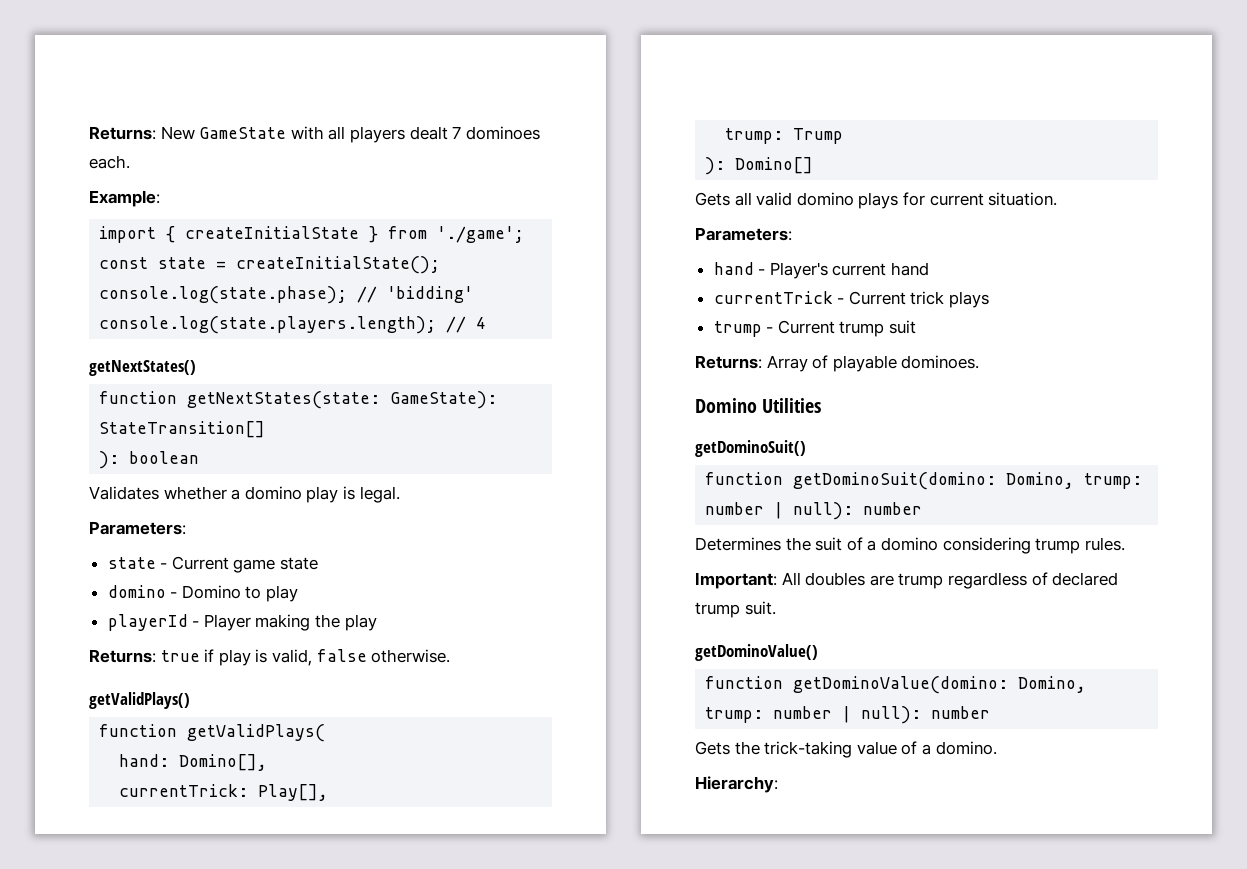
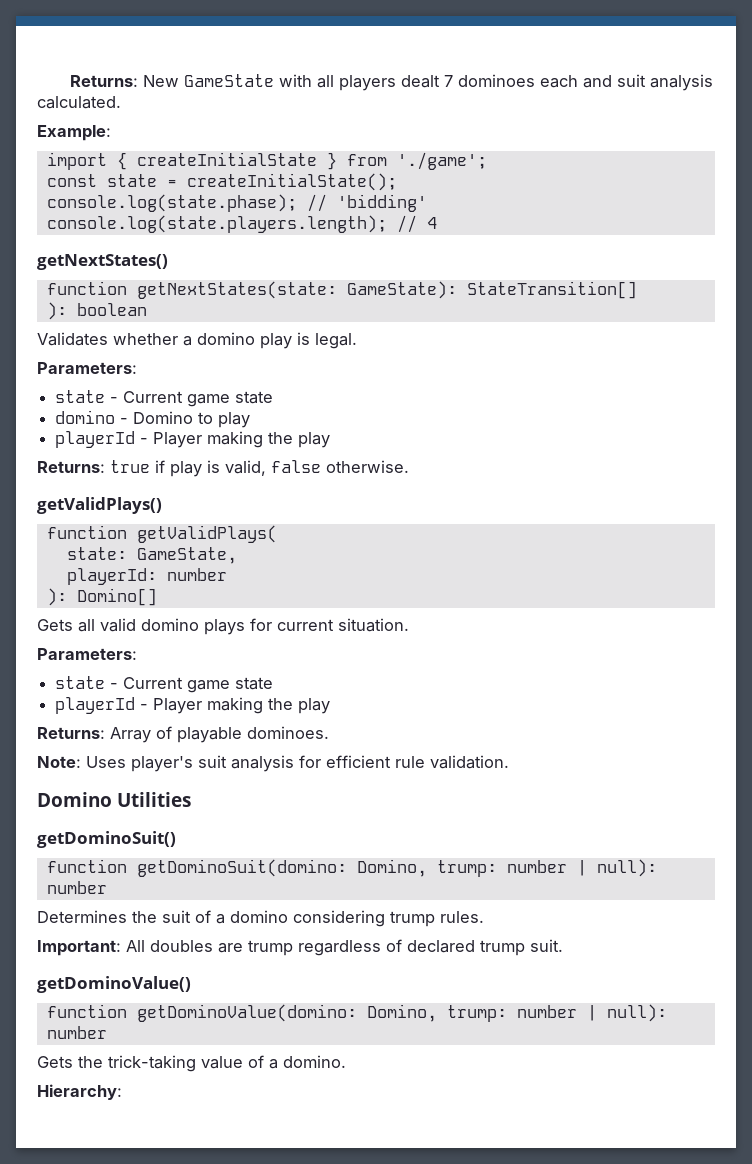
- Returns: New GameState with all players dealt 7 dominoes each.
+ Returns: New GameState with all players dealt 7 dominoes each and suit analysis calculated.
- hand: Domino[],
- currentTrick: Play[],
- trump: Trump
+ state: GameState,
+ playerId: number
  Gets all valid domino plays for current situation.
  Parameters:
- hand - Player's current hand
- currentTrick - Current trick plays
- trump - Current trump suit
+ state - Current game state
+ playerId - Player making the play
+ Note: Uses player's suit analysis for efficient rule validation.

